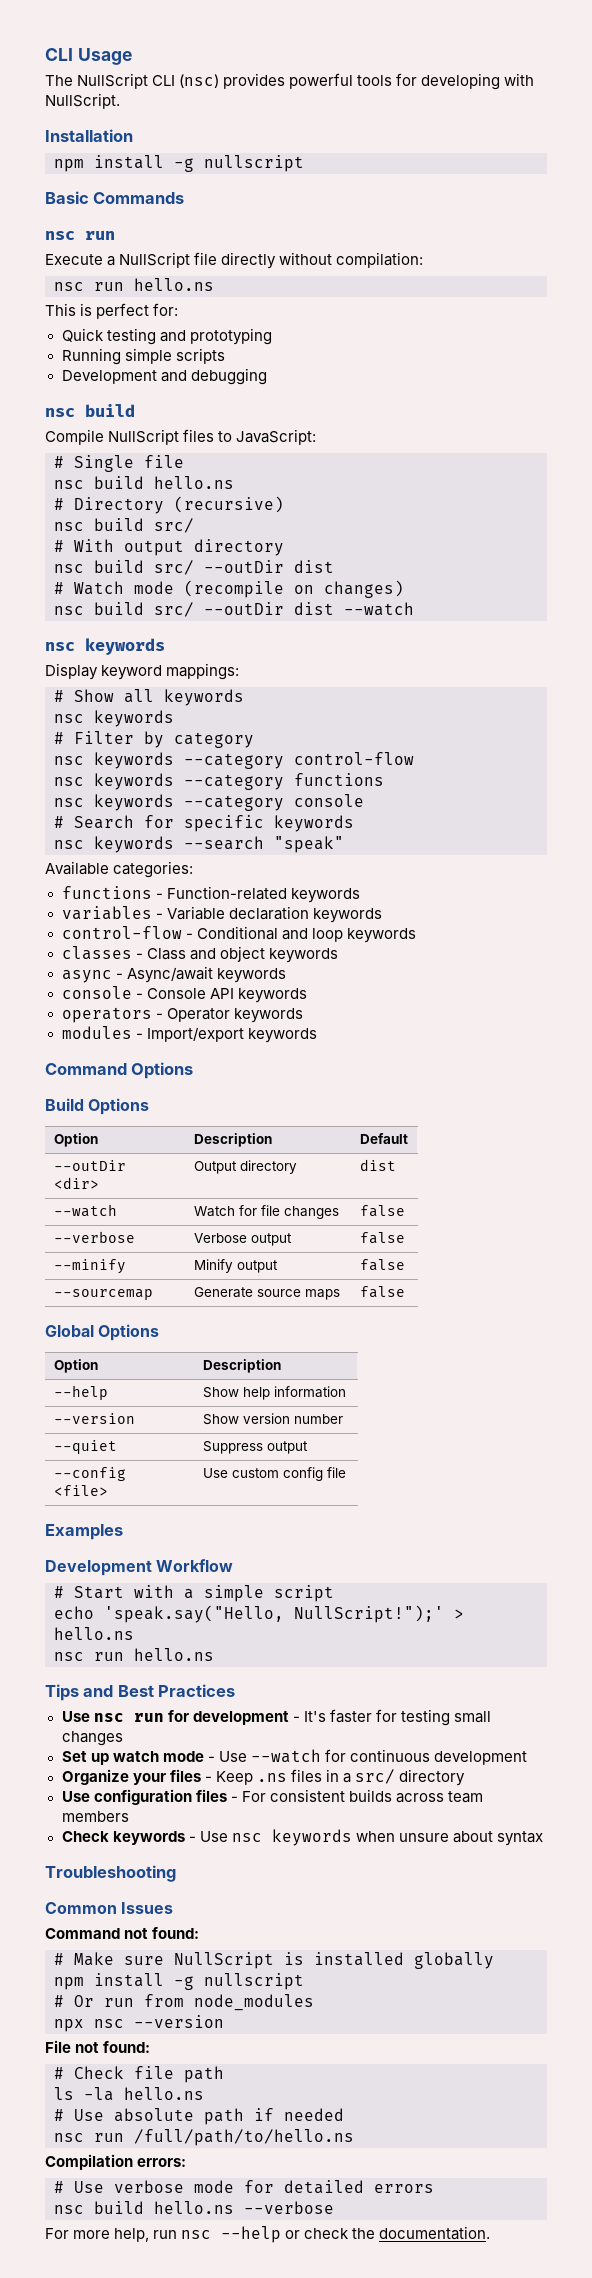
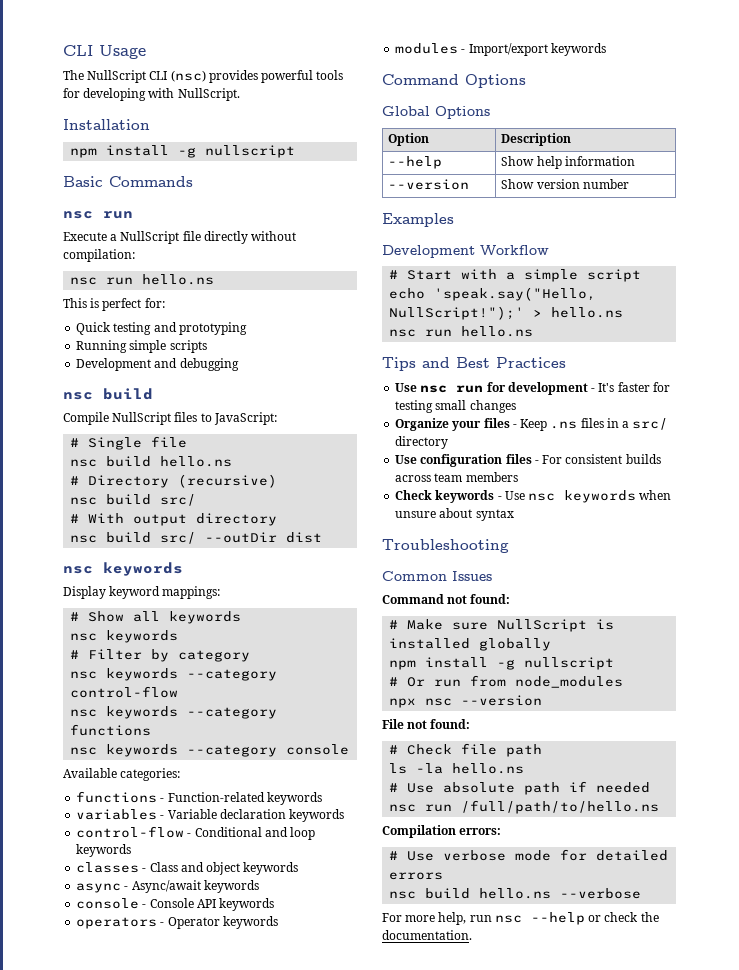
- # Watch mode (recompile on changes)
- nsc build src/ --outDir dist --watch
- # Search for specific keywords
- nsc keywords --search "speak"
- Build Options
- Option | Description | Default
- --outDir <dir> | Output directory | dist
- --watch | Watch for file changes | false
- --verbose | Verbose output | false
- --minify | Minify output | false
- --sourcemap | Generate source maps | false
- --quiet | Suppress output
- --config <file> | Use custom config file
- Set up watch mode - Use --watch for continuous development

